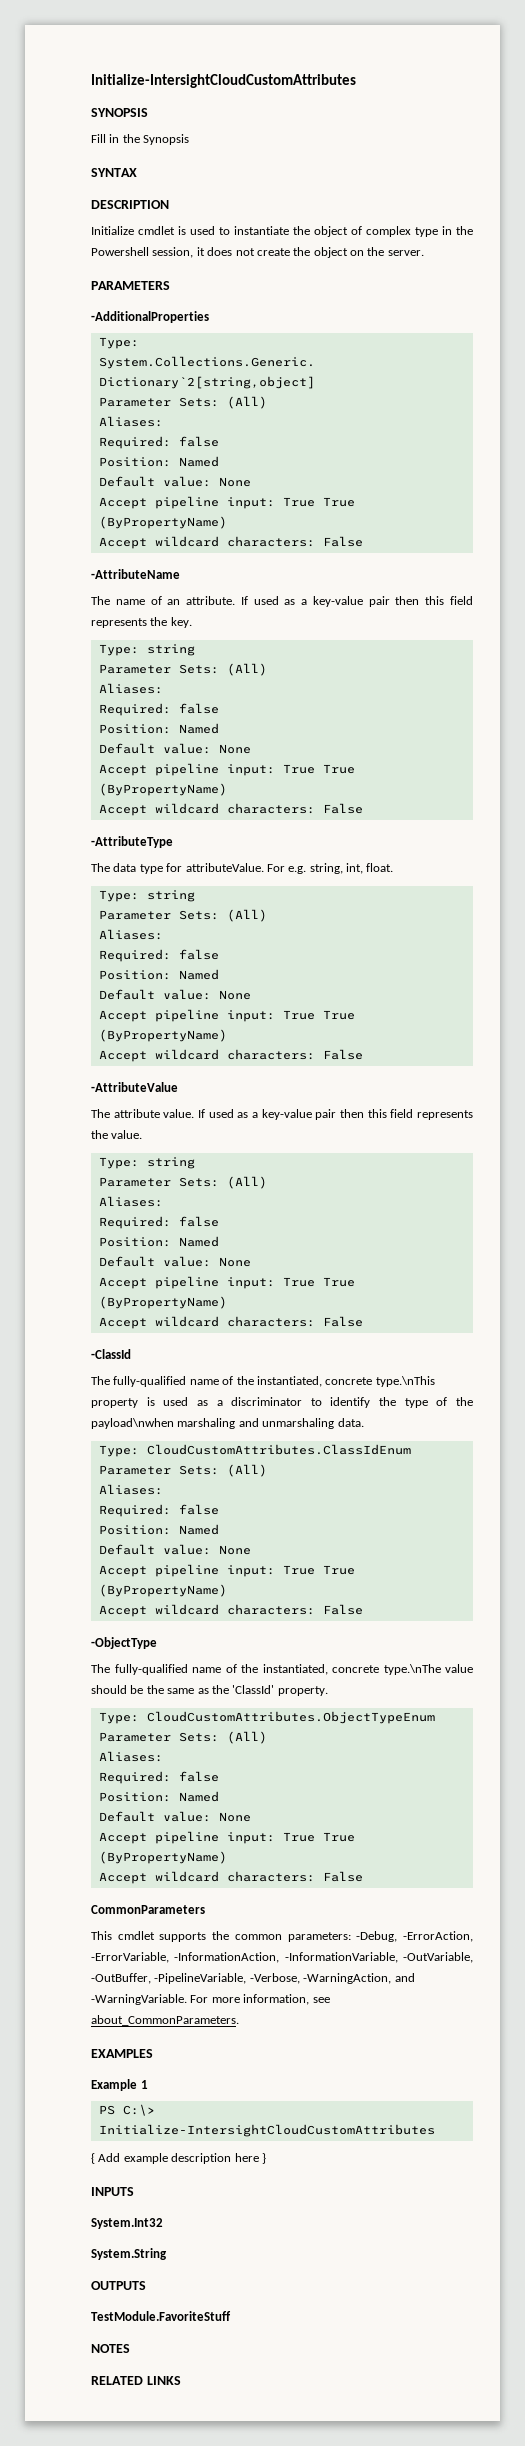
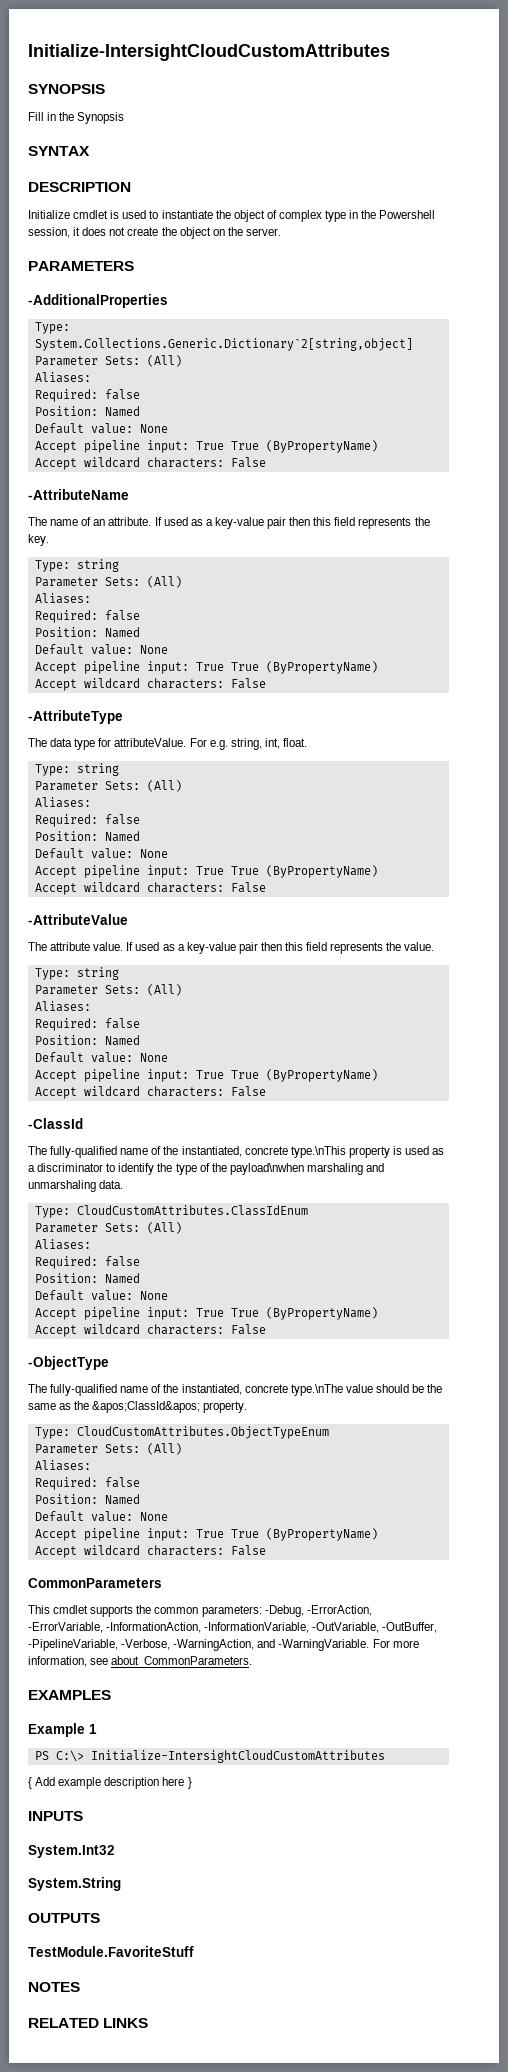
- The fully-qualified name of the instantiated, concrete type.\nThe value should be the same as the 'ClassId' property.
+ The fully-qualified name of the instantiated, concrete type.\nThe value should be the same as the &apos;ClassId&apos; property.

